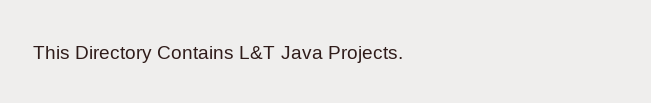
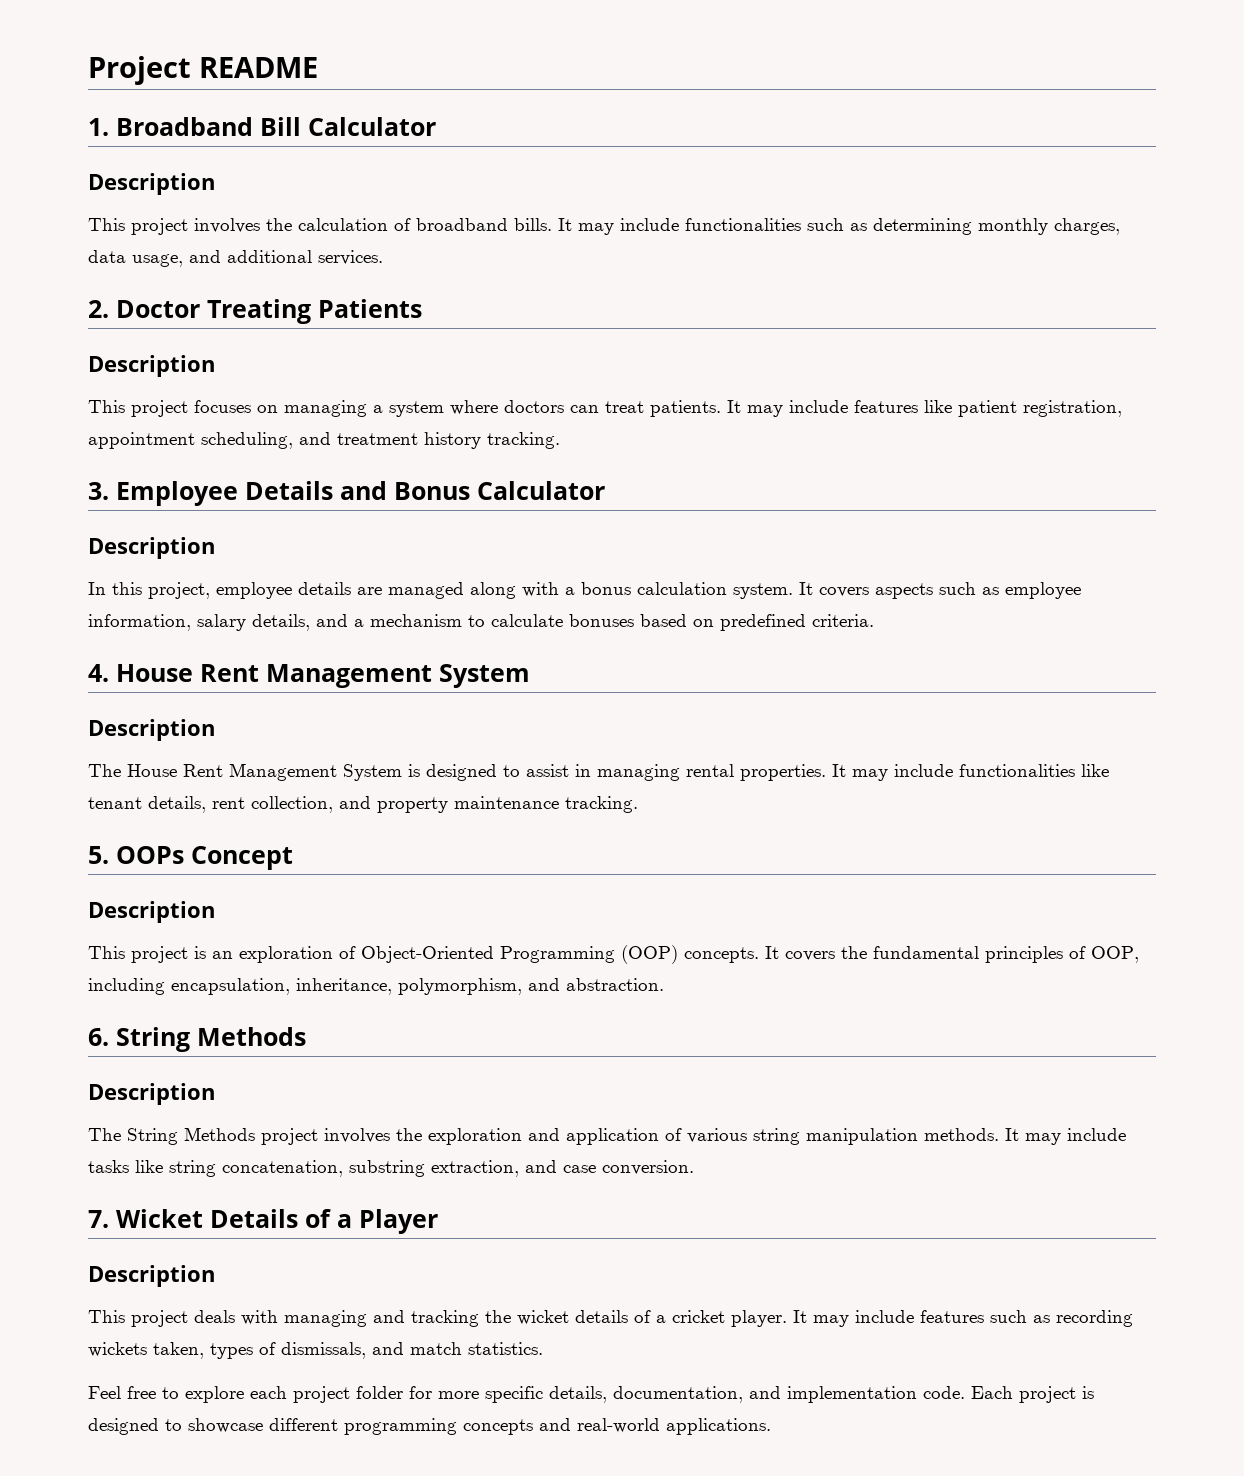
- This Directory Contains L&T Java Projects.
+ Project README
+ 1. Broadband Bill Calculator
+ Description
+ This project involves the calculation of broadband bills. It may include functionalities such as determining monthly charges, data usage, and additional services.
+ 2. Doctor Treating Patients
+ Description
+ This project focuses on managing a system where doctors can treat patients. It may include features like patient registration, appointment scheduling, and treatment history tracking.
+ 3. Employee Details and Bonus Calculator
+ Description
+ In this project, employee details are managed along with a bonus calculation system. It covers aspects such as employee information, salary details, and a mechanism to calculate bonuses based on predefined criteria.
+ 4. House Rent Management System
+ Description
+ The House Rent Management System is designed to assist in managing rental properties. It may include functionalities like tenant details, rent collection, and property maintenance tracking.
+ 5. OOPs Concept
+ Description
+ This project is an exploration of Object-Oriented Programming (OOP) concepts. It covers the fundamental principles of OOP, including encapsulation, inheritance, polymorphism, and abstraction.
+ 6. String Methods
+ Description
+ The String Methods project involves the exploration and application of various string manipulation methods. It may include tasks like string concatenation, substring extraction, and case conversion.
+ 7. Wicket Details of a Player
+ Description
+ This project deals with managing and tracking the wicket details of a cricket player. It may include features such as recording wickets taken, types of dismissals, and match statistics.
+ Feel free to explore each project folder for more specific details, documentation, and implementation code. Each project is designed to showcase different programming concepts and real-world applications.

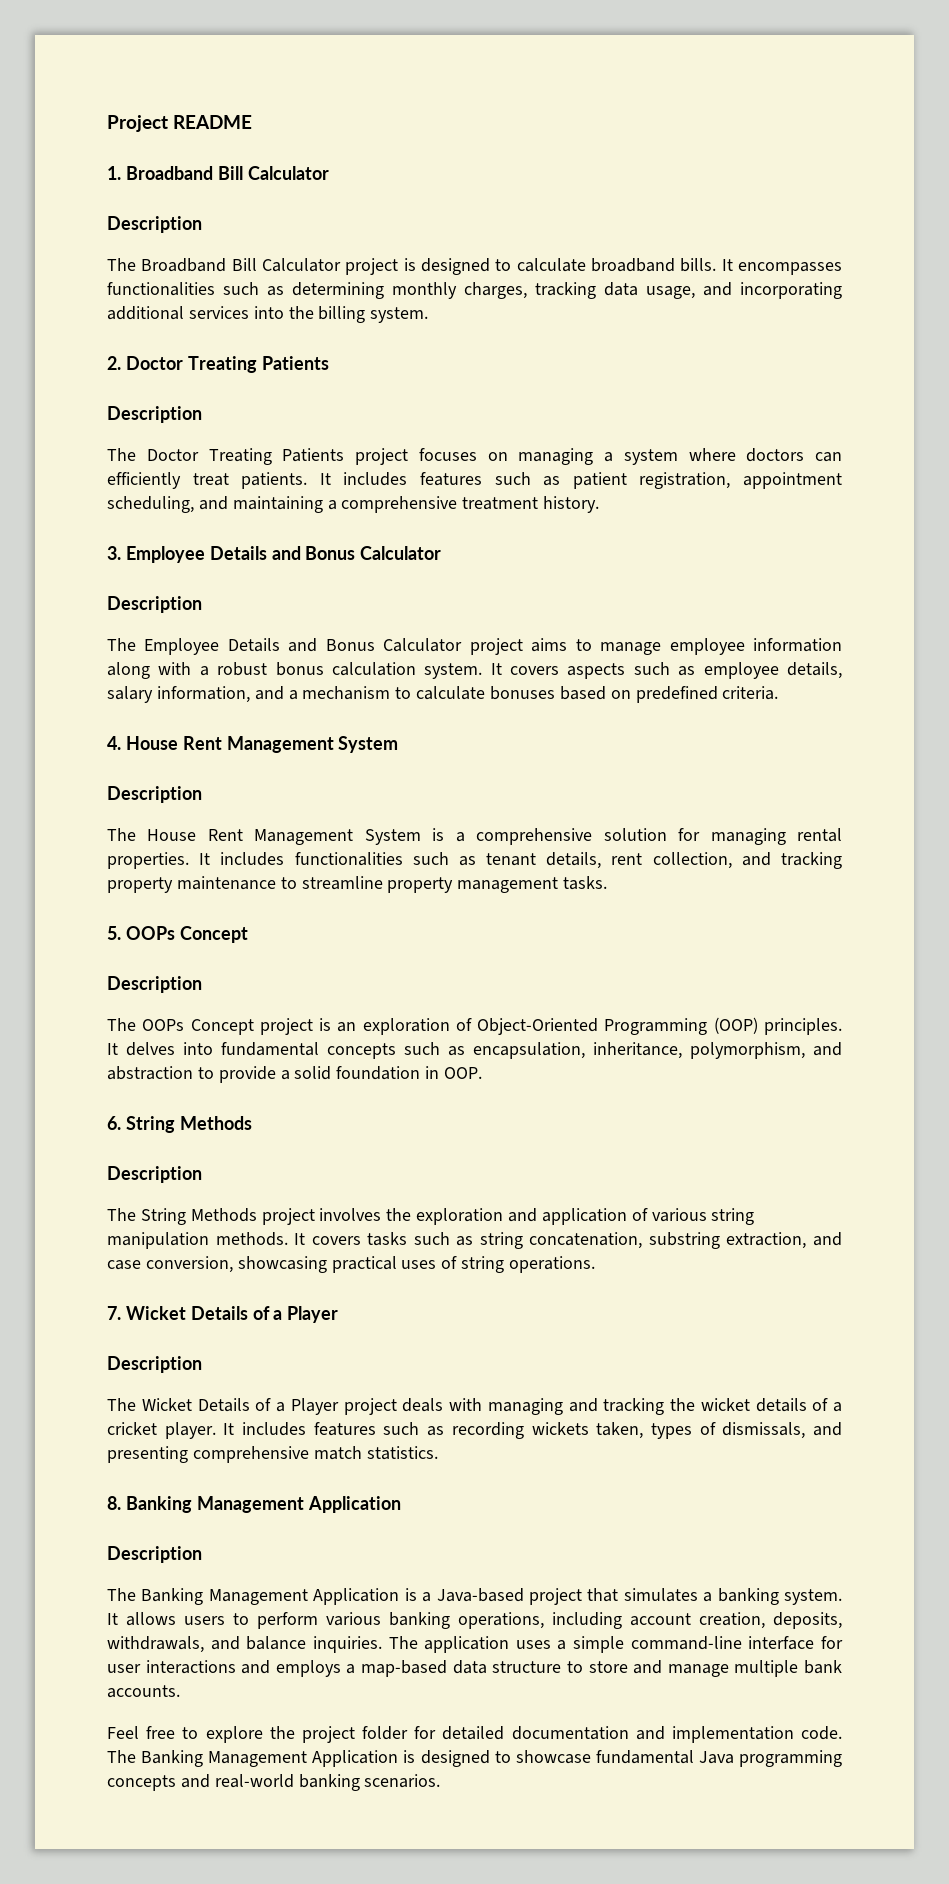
- This project involves the calculation of broadband bills.
+ The Broadband Bill Calculator project is designed to calculate broadband bills.
- It may include functionalities such as determining monthly charges, data usage, and additional services.
+ It encompasses functionalities such as determining monthly charges, tracking data usage, and incorporating additional services into the billing system.
- This project focuses on managing a system where doctors can treat patients.
+ The Doctor Treating Patients project focuses on managing a system where doctors can efficiently treat patients.
- It may include features like patient registration, appointment scheduling, and treatment history tracking.
+ It includes features such as patient registration, appointment scheduling, and maintaining a comprehensive treatment history.
- In this project, employee details are managed along with a bonus calculation system.
+ The Employee Details and Bonus Calculator project aims to manage employee information along with a robust bonus calculation system.
- It covers aspects such as employee information, salary details, and a mechanism to calculate bonuses based on predefined criteria.
+ It covers aspects such as employee details, salary information, and a mechanism to calculate bonuses based on predefined criteria.
- The House Rent Management System is designed to assist in managing rental properties. It may include functionalities like tenant details, rent collection, and property maintenance tracking.
+ The House Rent Management System is a comprehensive solution for managing rental properties. It includes functionalities such as tenant details, rent collection, and tracking property maintenance to streamline property management tasks.
- This project is an exploration of Object-Oriented Programming (OOP) concepts. It covers the fundamental principles of OOP, including encapsulation, inheritance, polymorphism, and abstraction.
+ The OOPs Concept project is an exploration of Object-Oriented Programming (OOP) principles. It delves into fundamental concepts such as encapsulation, inheritance, polymorphism, and abstraction to provide a solid foundation in OOP.
- It may include tasks like string concatenation, substring extraction, and case conversion.
+ It covers tasks such as string concatenation, substring extraction, and case conversion, showcasing practical uses of string operations.
- This project deals with managing and tracking the wicket details of a cricket player.
+ The Wicket Details of a Player project deals with managing and tracking the wicket details of a cricket player.
- It may include features such as recording wickets taken, types of dismissals, and match statistics.
+ It includes features such as recording wickets taken, types of dismissals, and presenting comprehensive match statistics.
+ 8. Banking Management Application
+ Description
+ The Banking Management Application is a Java-based project that simulates a banking system. It allows users to perform various banking operations, including account creation, deposits, withdrawals, and balance inquiries. The application uses a simple command-line interface for user interactions and employs a map-based data structure to store and manage multiple bank accounts.
- Feel free to explore each project folder for more specific details, documentation, and implementation code. Each project is designed to showcase different programming concepts and real-world applications.
+ Feel free to explore the project folder for detailed documentation and implementation code. The Banking Management Application is designed to showcase fundamental Java programming concepts and real-world banking scenarios.

